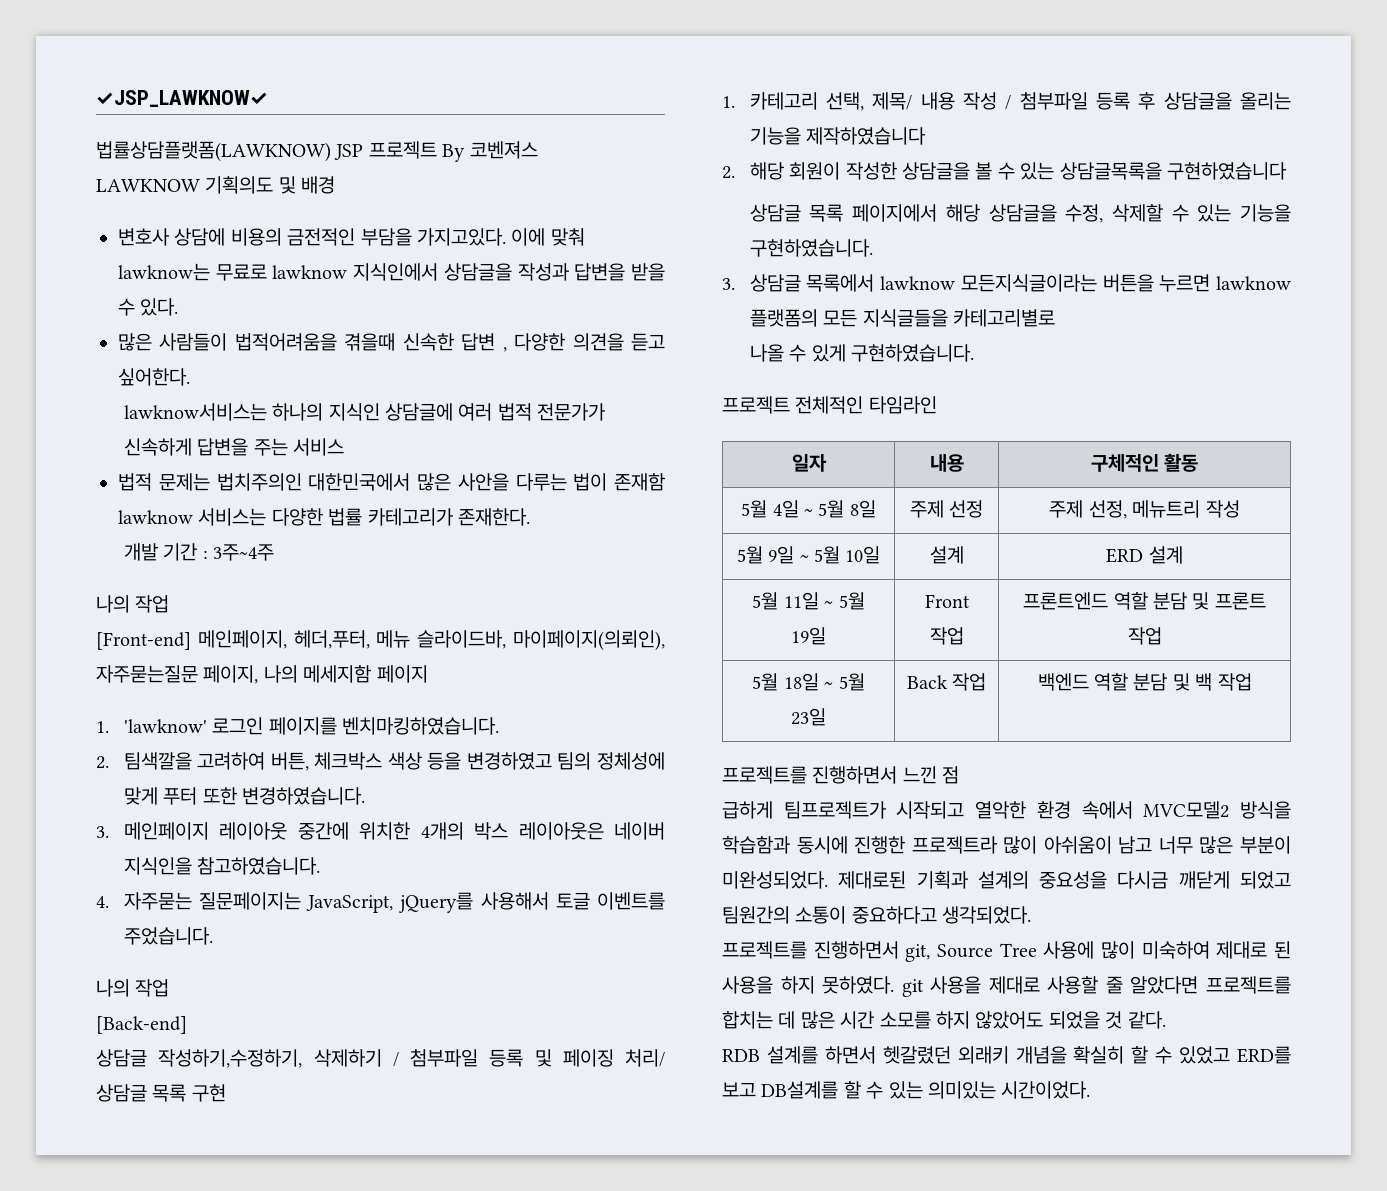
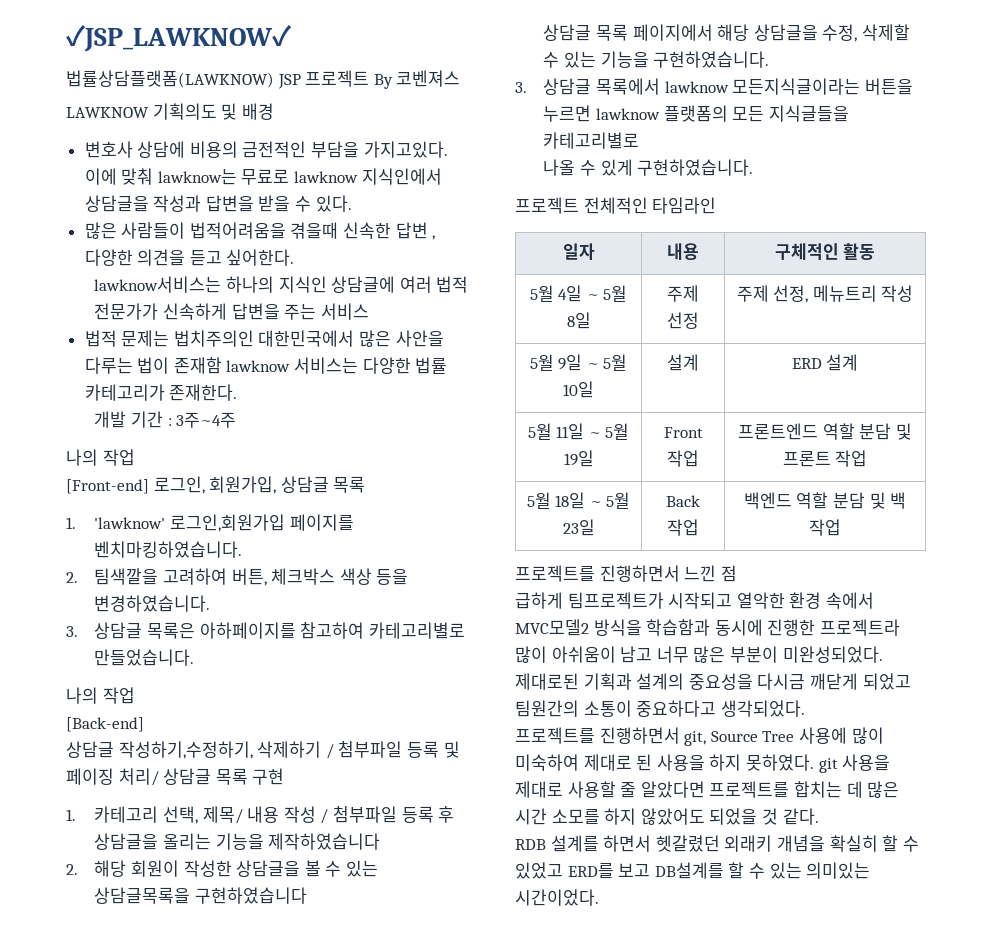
- [Front-end] 메인페이지, 헤더,푸터, 메뉴 슬라이드바, 마이페이지(의뢰인), 자주묻는질문 페이지, 나의 메세지함 페이지
+ [Front-end] 로그인, 회원가입, 상담글 목록
- 1. 'lawknow' 로그인 페이지를 벤치마킹하였습니다.
+ 1. 'lawknow' 로그인,회원가입 페이지를 벤치마킹하였습니다.
- 2. 팀색깔을 고려하여 버튼, 체크박스 색상 등을 변경하였고 팀의 정체성에 맞게 푸터 또한 변경하였습니다.
- 3. 메인페이지 레이아웃 중간에 위치한 4개의 박스 레이아웃은 네이버 지식인을 참고하였습니다.
- 4. 자주묻는 질문페이지는 JavaScript, jQuery를 사용해서 토글 이벤트를 주었습니다.
+ 2. 팀색깔을 고려하여 버튼, 체크박스 색상 등을 변경하였습니다.
+ 3. 상담글 목록은 아하페이지를 참고하여 카테고리별로 만들었습니다.

